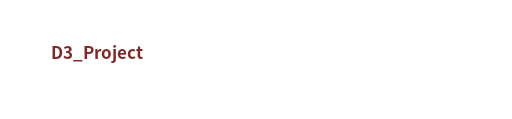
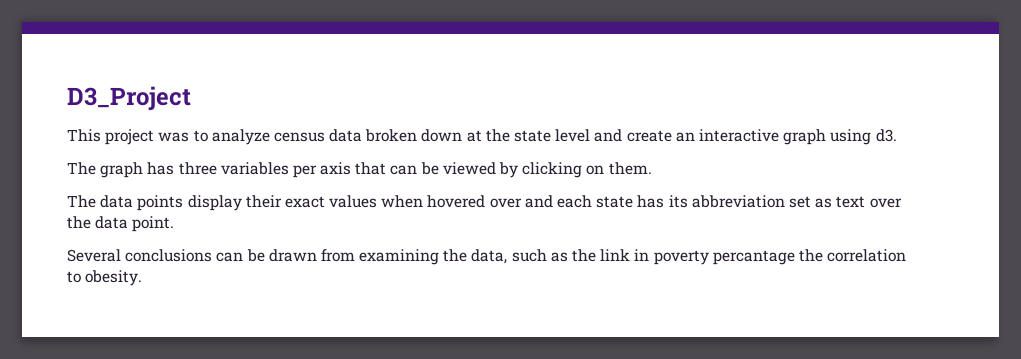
+ This project was to analyze census data broken down at the state level and create an interactive graph using d3.
+ The graph has three variables per axis that can be viewed by clicking on them.
+ The data points display their exact values when hovered over and each state has its abbreviation set as text over the data point.
+ Several conclusions can be drawn from examining the data, such as the link in poverty percantage the correlation to obesity.

